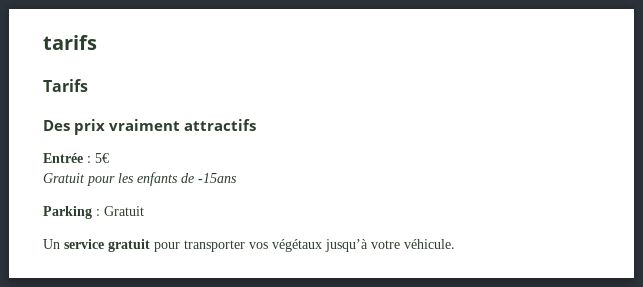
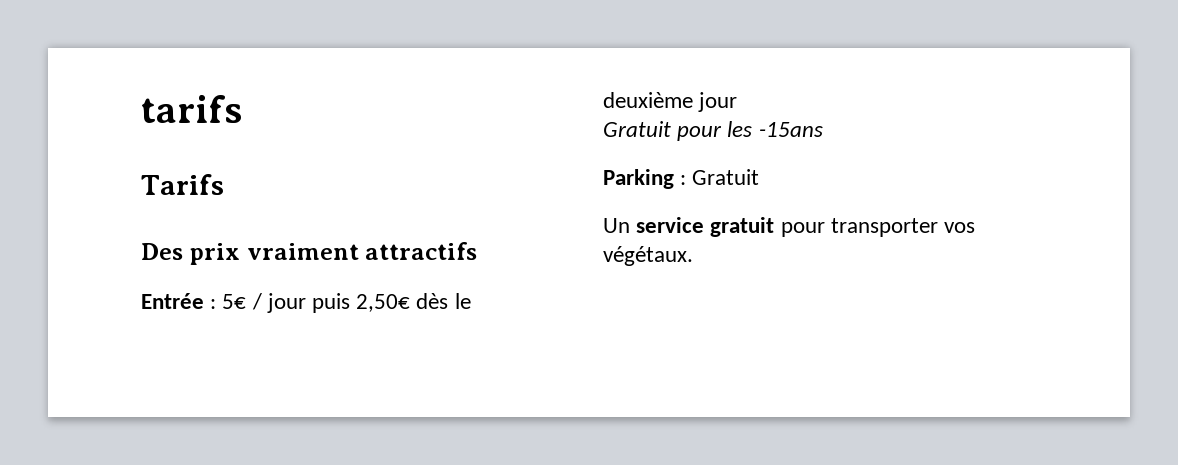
- Entrée : 5€
+ Entrée : 5€ / jour puis 2,50€ dès le deuxième jour
- Gratuit pour les enfants de -15ans
+ Gratuit pour les -15ans
- Un service gratuit pour transporter vos végétaux jusqu’à votre véhicule.
+ Un service gratuit pour transporter vos végétaux.

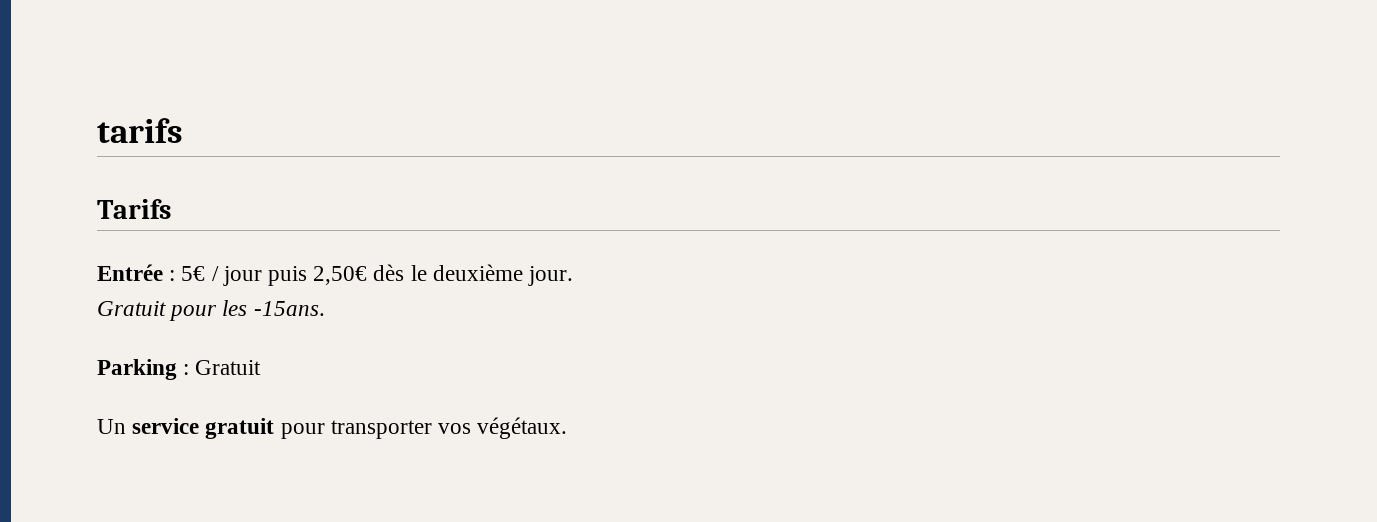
- Des prix vraiment attractifs
- Entrée : 5€ / jour puis 2,50€ dès le deuxième jour
+ Entrée : 5€ / jour puis 2,50€ dès le deuxième jour.
- Gratuit pour les -15ans
+ Gratuit pour les -15ans.

